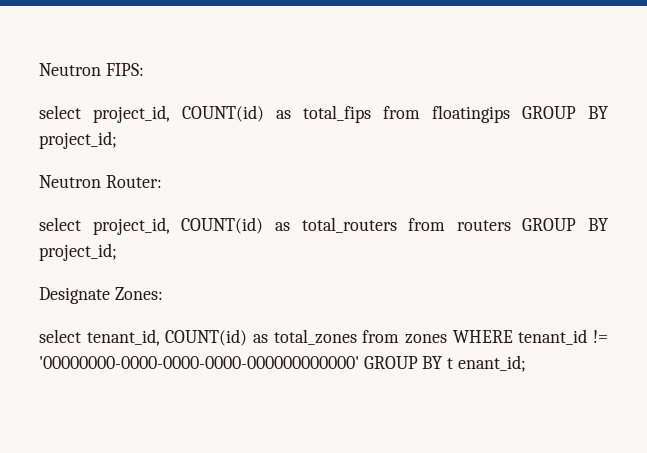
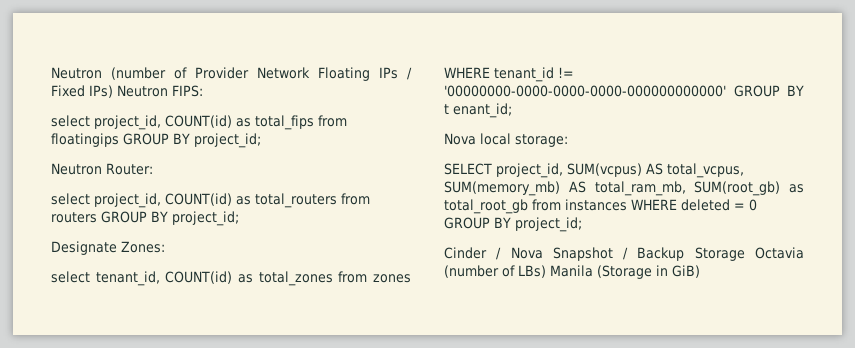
- Neutron FIPS:
+ Neutron (number of Provider Network Floating IPs / Fixed IPs) Neutron FIPS:
+ Nova local storage:
+ SELECT project_id, SUM(vcpus) AS total_vcpus, SUM(memory_mb) AS total_ram_mb, SUM(root_gb) as total_root_gb from instances WHERE deleted = 0 GROUP BY project_id;
+ Cinder / Nova Snapshot / Backup Storage Octavia (number of LBs) Manila (Storage in GiB)

